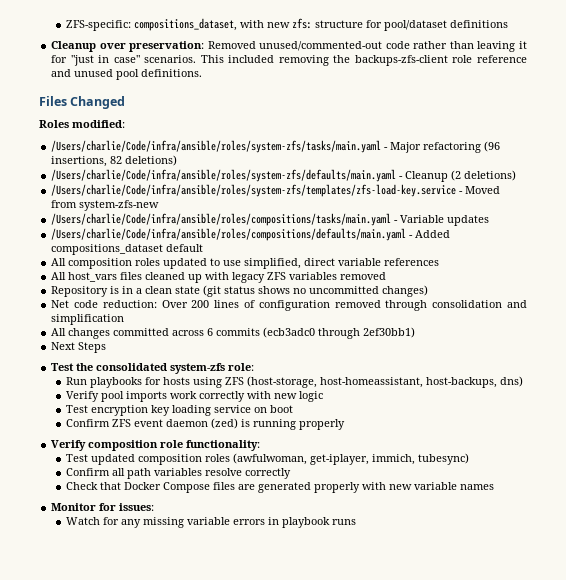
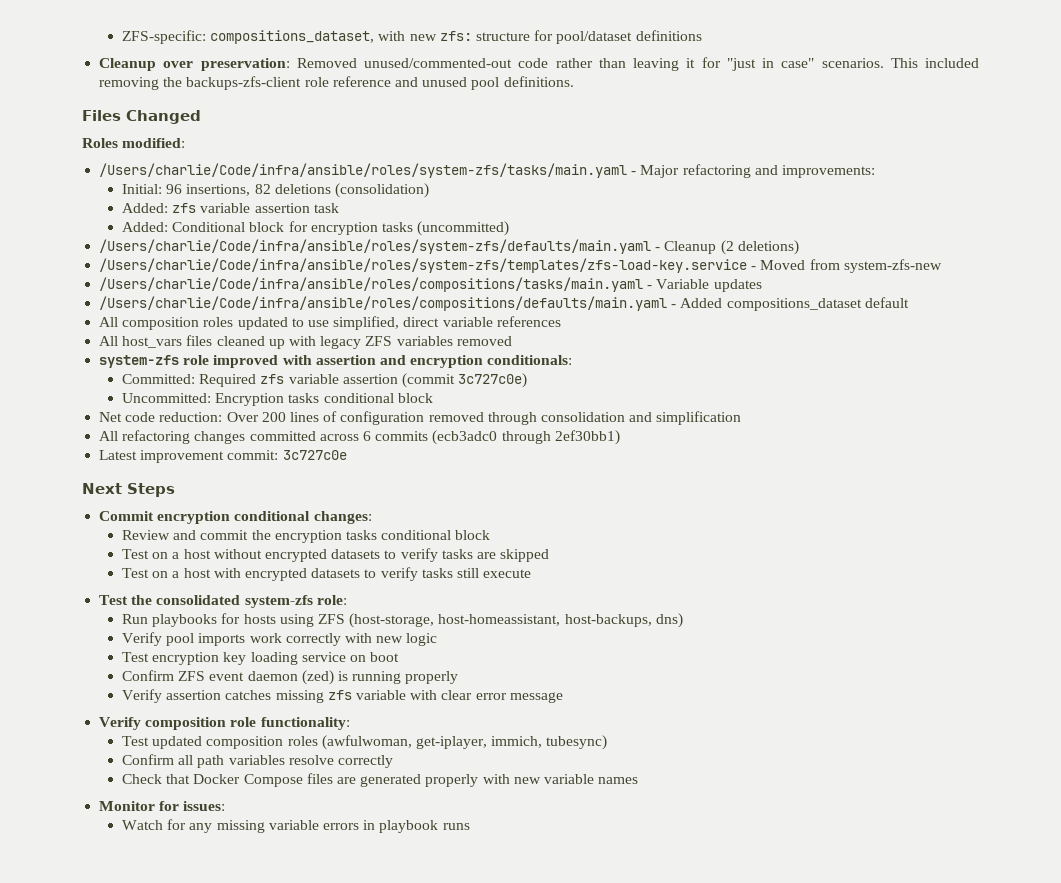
- /Users/charlie/Code/infra/ansible/roles/system-zfs/tasks/main.yaml - Major refactoring (96 insertions, 82 deletions)
+ /Users/charlie/Code/infra/ansible/roles/system-zfs/tasks/main.yaml - Major refactoring and improvements:
+ Initial: 96 insertions, 82 deletions (consolidation)
+ Added: zfs variable assertion task
+ Added: Conditional block for encryption tasks (uncommitted)
- Repository is in a clean state (git status shows no uncommitted changes)
+ system-zfs role improved with assertion and encryption conditionals:
+ Committed: Required zfs variable assertion (commit 3c727c0e)
+ Uncommitted: Encryption tasks conditional block
- All changes committed across 6 commits (ecb3adc0 through 2ef30bb1)
+ All refactoring changes committed across 6 commits (ecb3adc0 through 2ef30bb1)
+ Latest improvement commit: 3c727c0e
  Next Steps
+ Commit encryption conditional changes:
+ Review and commit the encryption tasks conditional block
+ Test on a host without encrypted datasets to verify tasks are skipped
+ Test on a host with encrypted datasets to verify tasks still execute
+ Verify assertion catches missing zfs variable with clear error message

